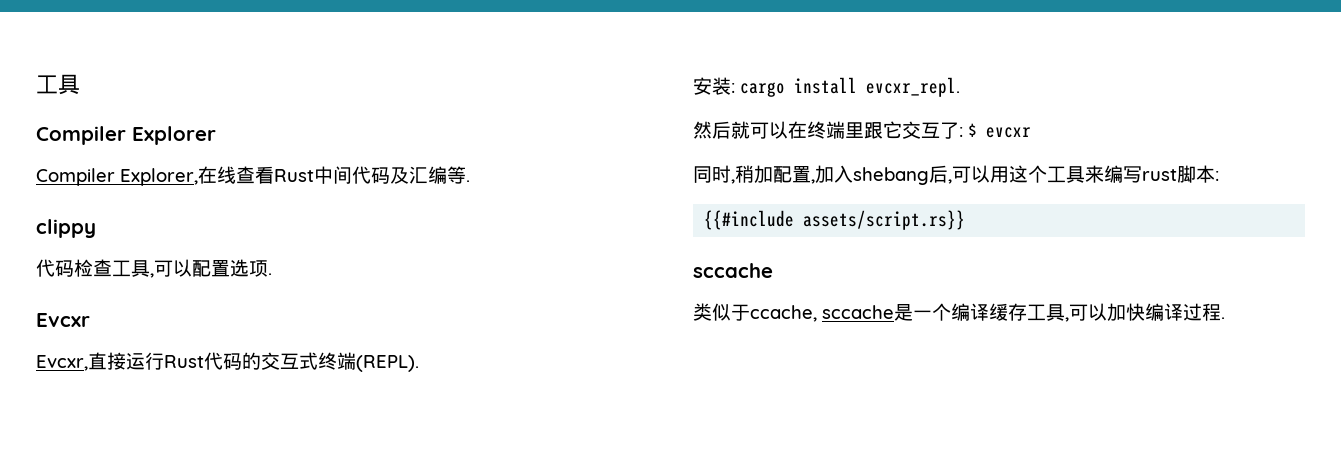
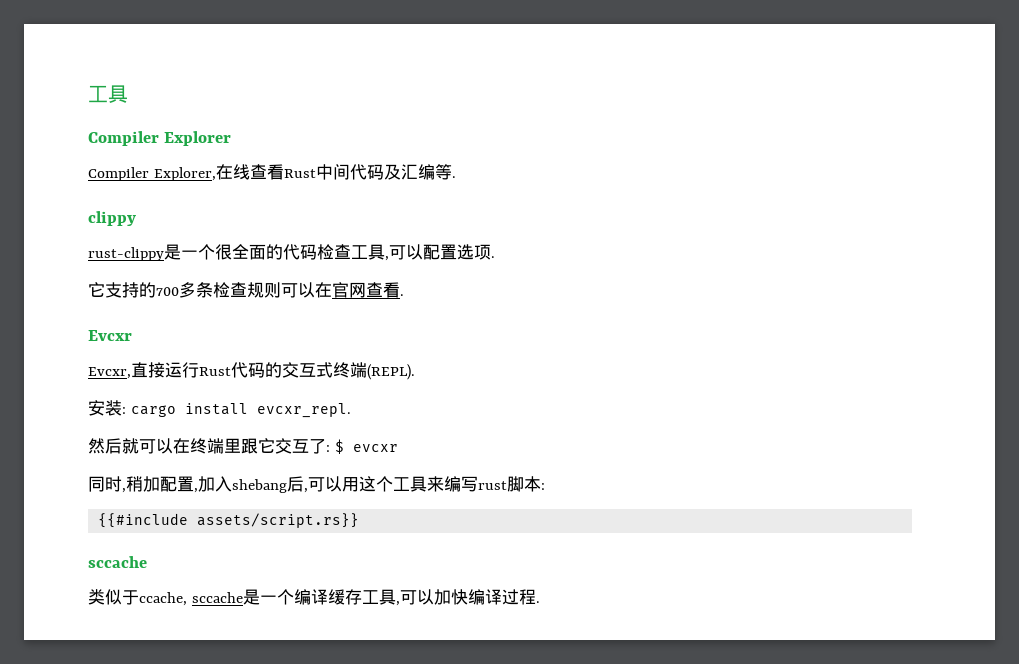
- 代码检查工具,可以配置选项.
+ rust-clippy是一个很全面的代码检查工具,可以配置选项.
+ 它支持的700多条检查规则可以在官网查看.

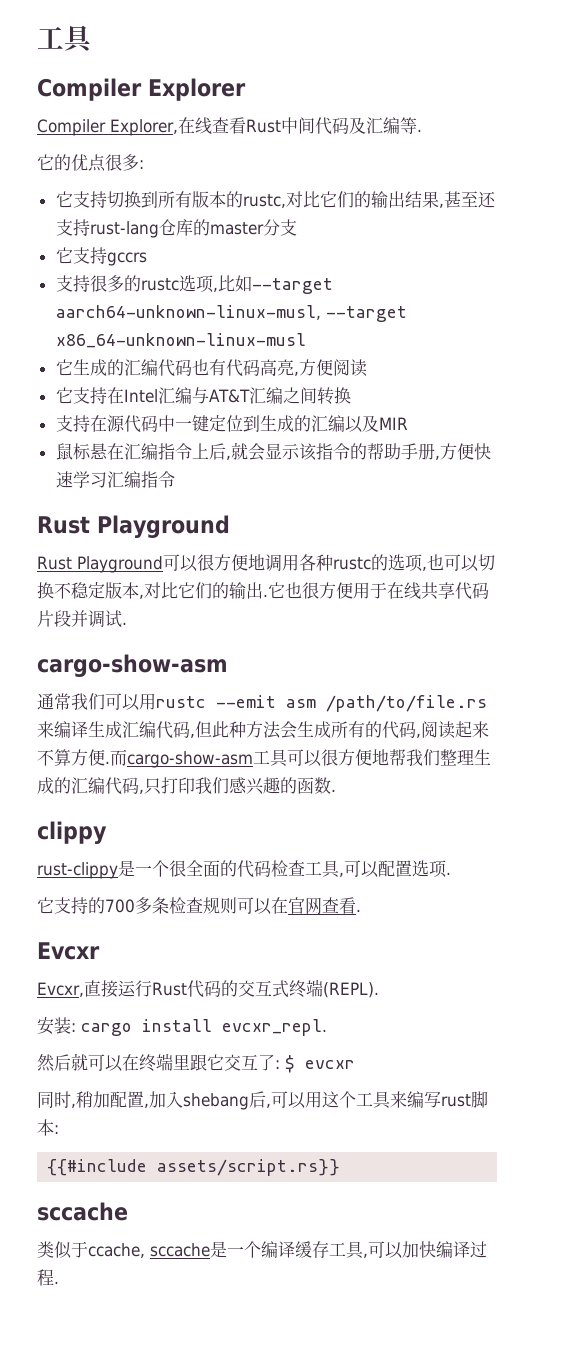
+ 它的优点很多:
+ 它支持切换到所有版本的rustc,对比它们的输出结果,甚至还支持rust-lang仓库的master分支
+ 它支持gccrs
+ 支持很多的rustc选项,比如--target aarch64-unknown-linux-musl, --target x86_64-unknown-linux-musl
+ 它生成的汇编代码也有代码高亮,方便阅读
+ 它支持在Intel汇编与AT&T汇编之间转换
+ 支持在源代码中一键定位到生成的汇编以及MIR
+ 鼠标悬在汇编指令上后,就会显示该指令的帮助手册,方便快速学习汇编指令
+ Rust Playground
+ Rust Playground可以很方便地调用各种rustc的选项,也可以切换不稳定版本,对比它们的输出.它也很方便用于在线共享代码片段并调试.
+ cargo-show-asm
+ 通常我们可以用rustc --emit asm /path/to/file.rs来编译生成汇编代码,但此种方法会生成所有的代码,阅读起来不算方便.而cargo-show-asm工具可以很方便地帮我们整理生成的汇编代码,只打印我们感兴趣的函数.

